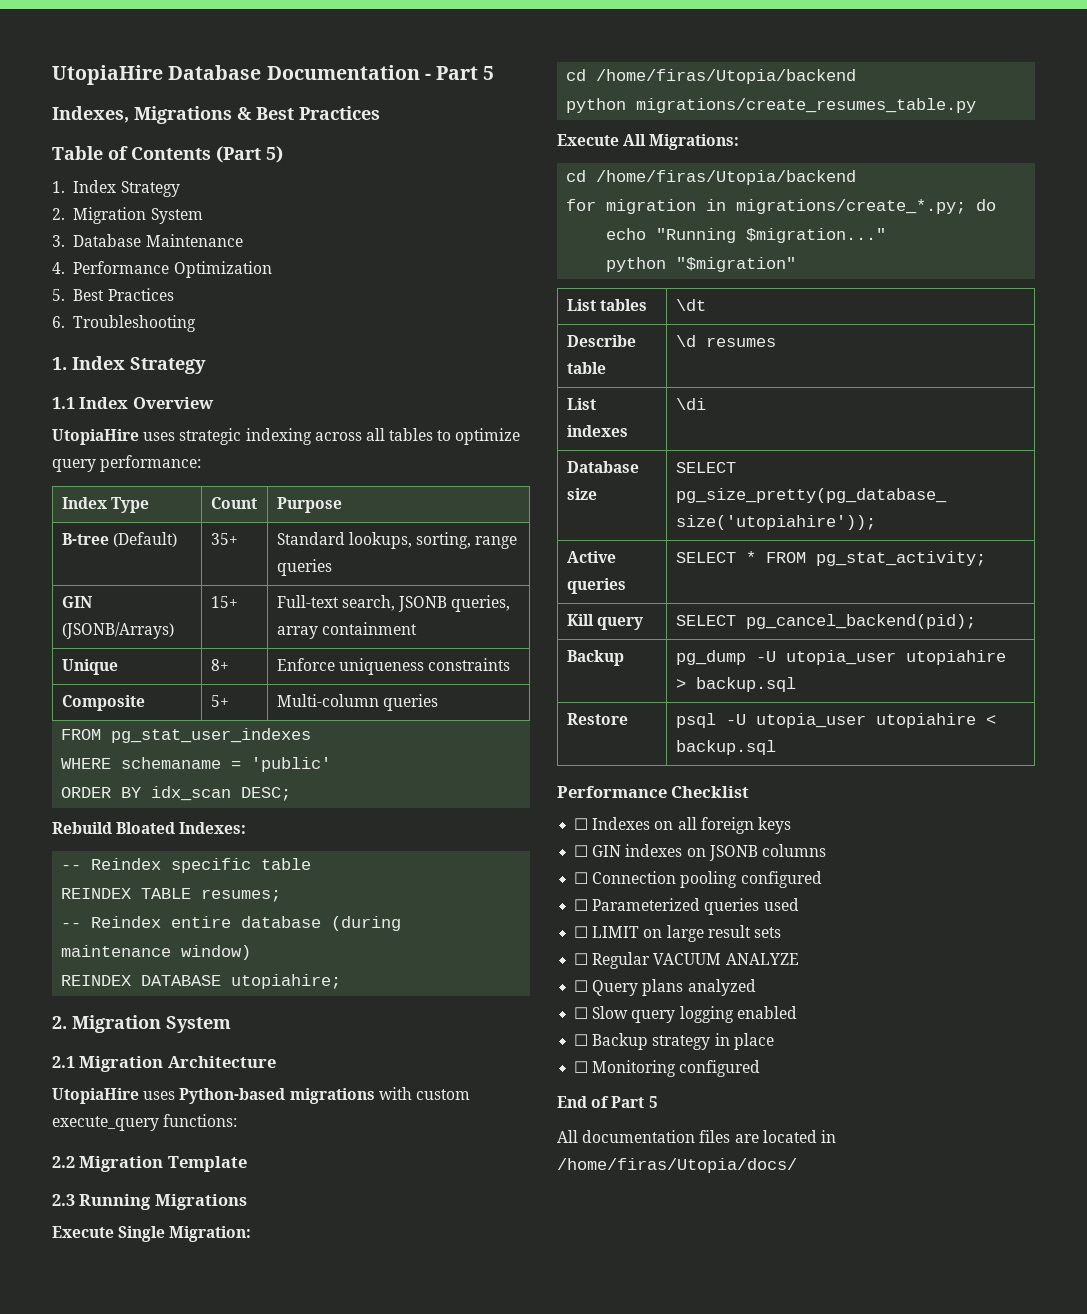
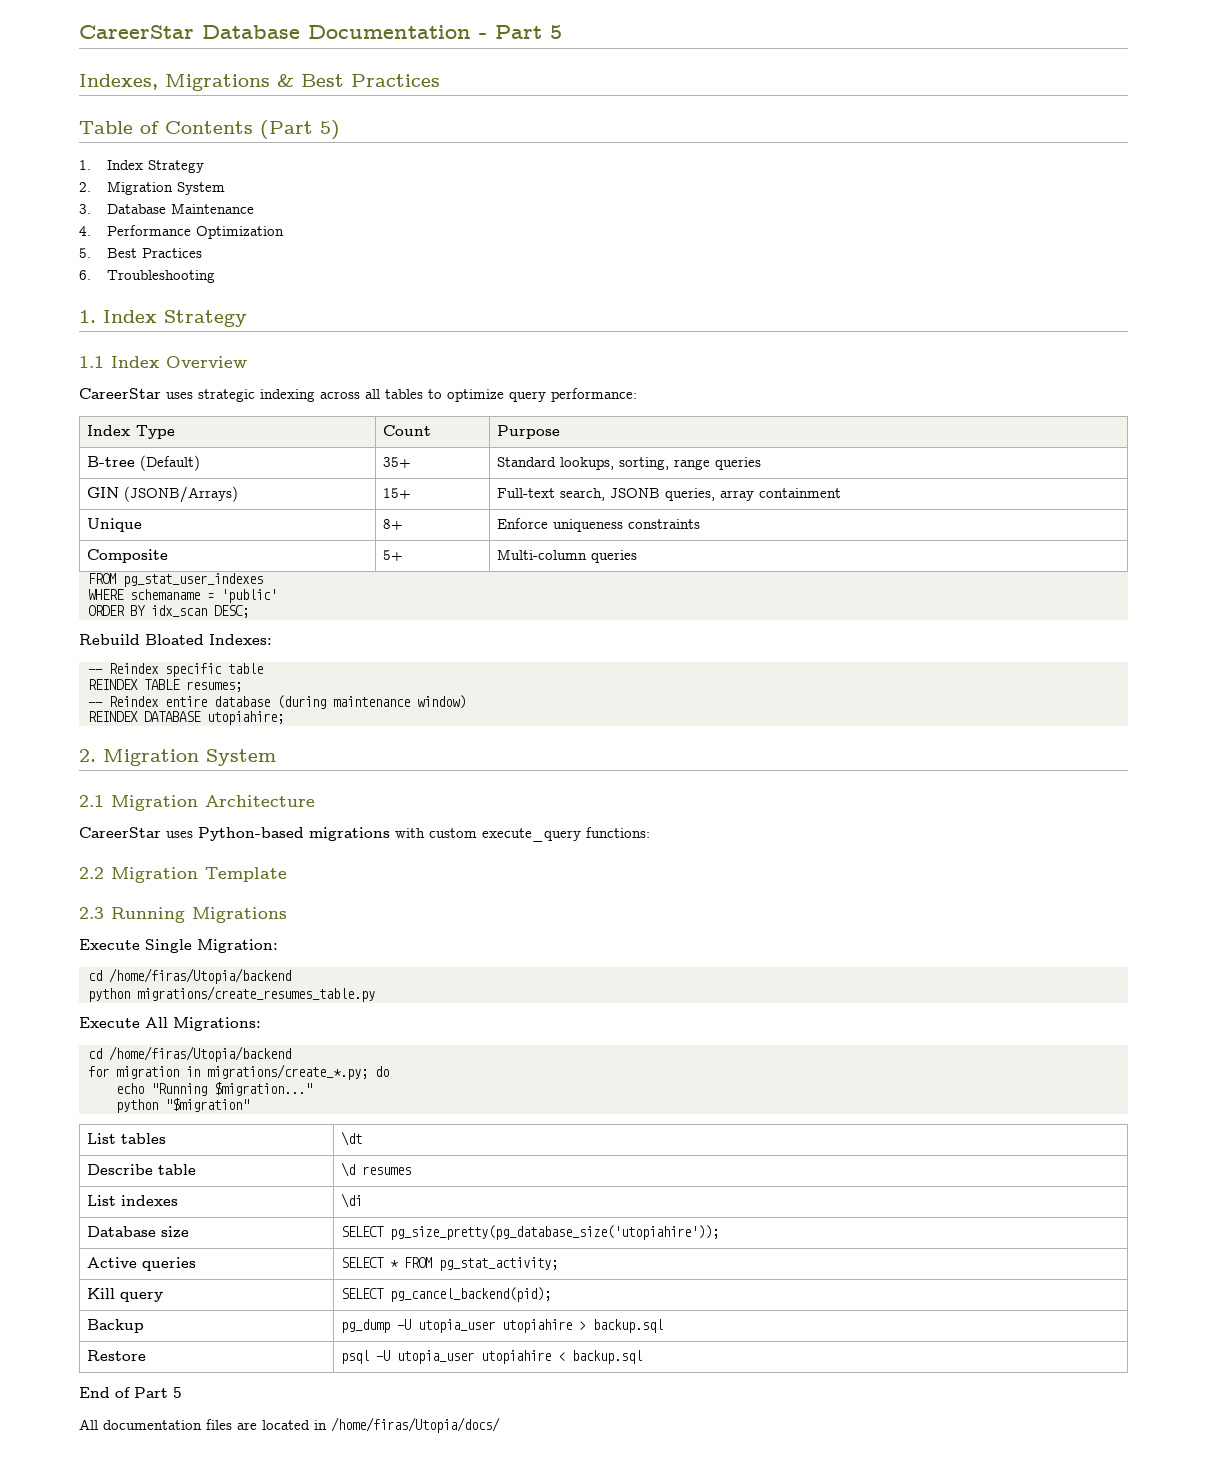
- UtopiaHire Database Documentation - Part 5
+ CareerStar Database Documentation - Part 5
- UtopiaHire uses strategic indexing across all tables to optimize query performance:
+ CareerStar uses strategic indexing across all tables to optimize query performance:
- UtopiaHire uses Python-based migrations with custom execute_query functions:
+ CareerStar uses Python-based migrations with custom execute_query functions:
- Performance Checklist
- ☐ Indexes on all foreign keys
- ☐ GIN indexes on JSONB columns
- ☐ Connection pooling configured
- ☐ Parameterized queries used
- ☐ LIMIT on large result sets
- ☐ Regular VACUUM ANALYZE
- ☐ Query plans analyzed
- ☐ Slow query logging enabled
- ☐ Backup strategy in place
- ☐ Monitoring configured

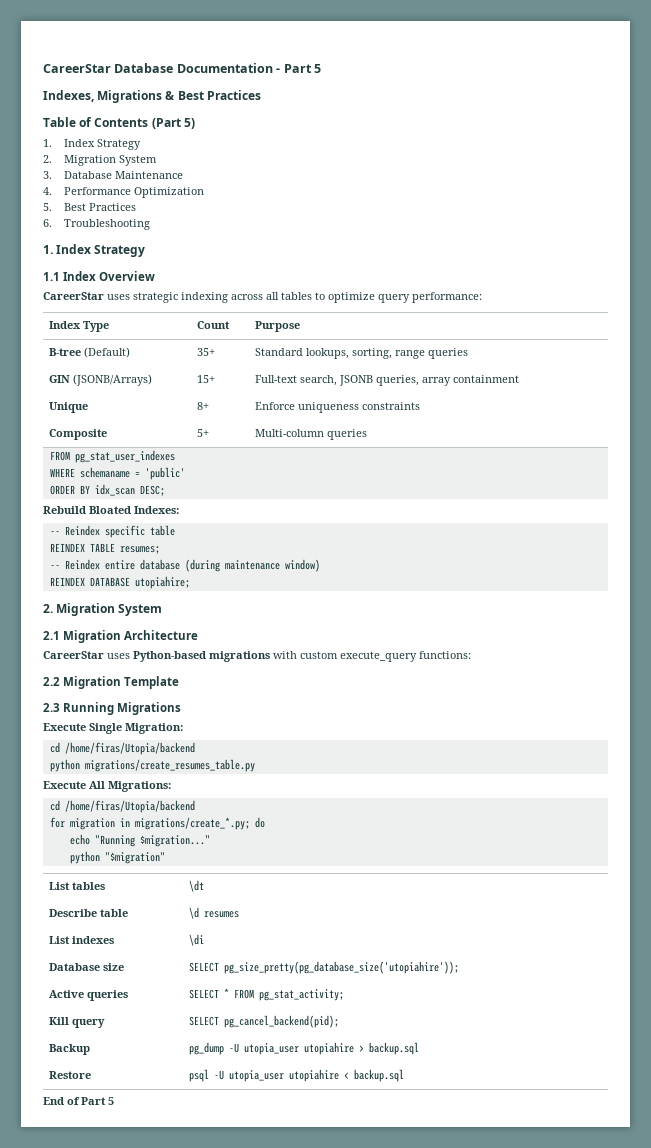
- All documentation files are located in /home/firas/Utopia/docs/

